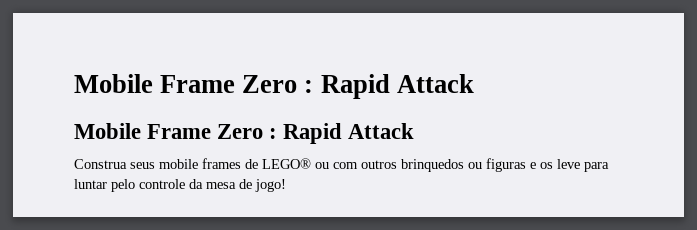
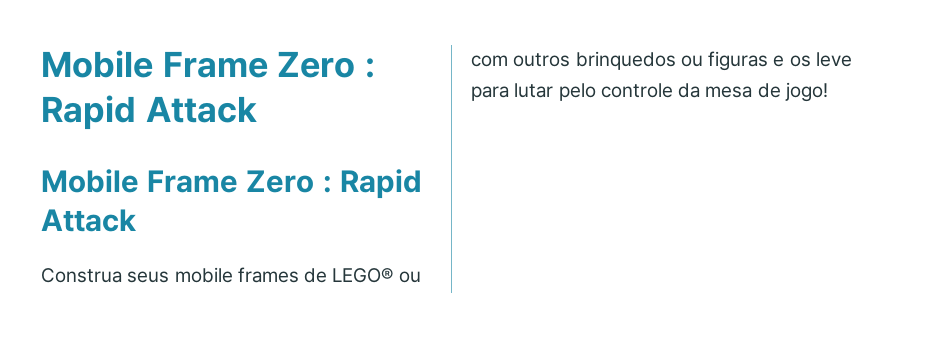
- Construa seus mobile frames de LEGO® ou com outros brinquedos ou figuras e os leve para luntar pelo controle da mesa de jogo!
+ Construa seus mobile frames de LEGO® ou com outros brinquedos ou figuras e os leve para lutar pelo controle da mesa de jogo!

